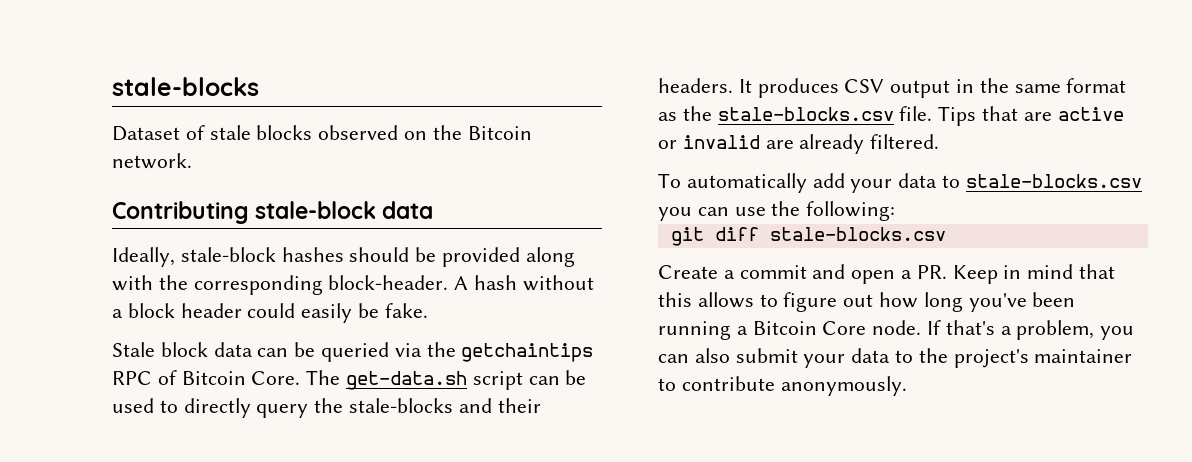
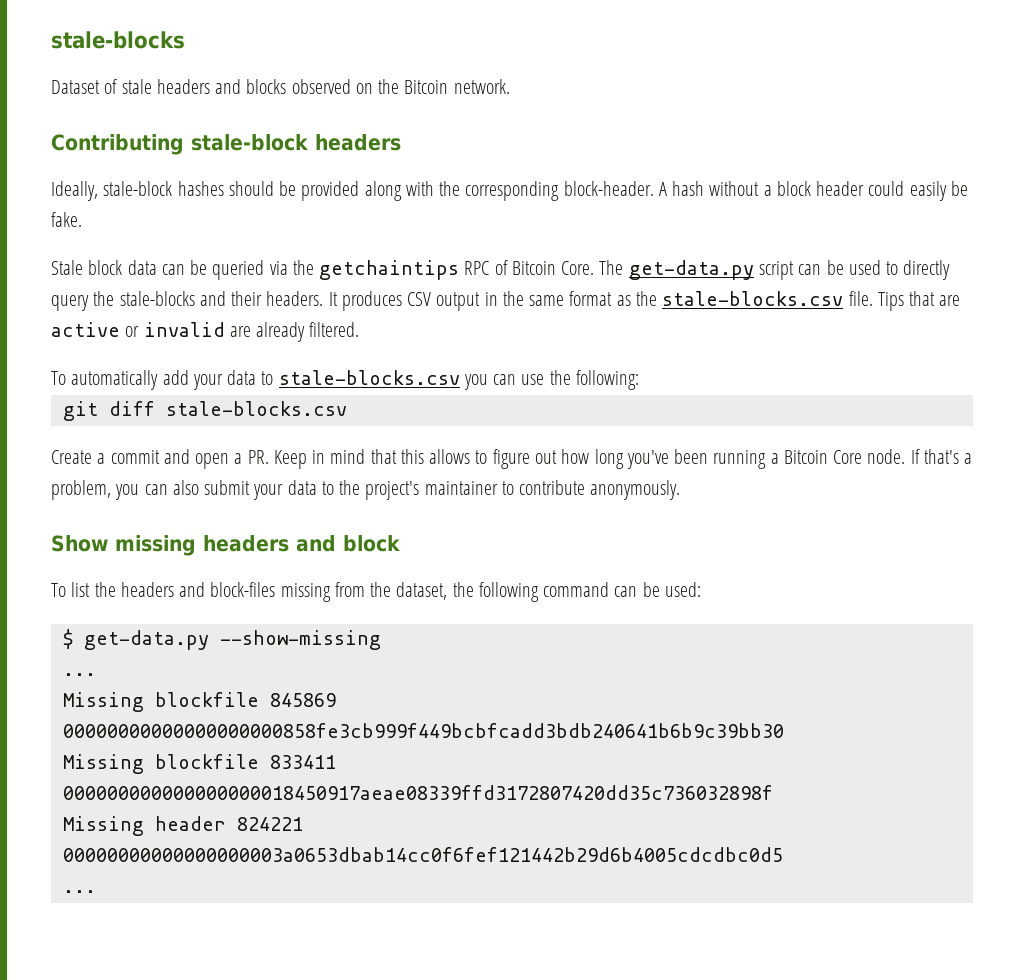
- Dataset of stale blocks observed on the Bitcoin network.
+ Dataset of stale headers and blocks observed on the Bitcoin network.
- Contributing stale-block data
+ Contributing stale-block headers
- The get-data.sh script can be used to directly query the stale-blocks and their headers.
+ The get-data.py script can be used to directly query the stale-blocks and their headers.
+ Show missing headers and block
+ To list the headers and block-files missing from the dataset, the following command can be used:
+ $ get-data.py --show-missing
+ ...
+ Missing blockfile 845869 00000000000000000000858fe3cb999f449bcbfcadd3bdb240641b6b9c39bb30
+ Missing blockfile 833411 000000000000000000018450917aeae08339ffd3172807420dd35c736032898f
+ Missing header 824221 00000000000000000003a0653dbab14cc0f6fef121442b29d6b4005cdcdbc0d5
+ ...

